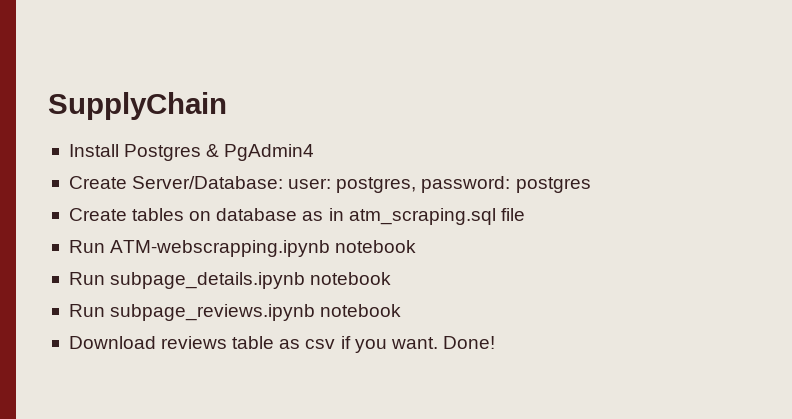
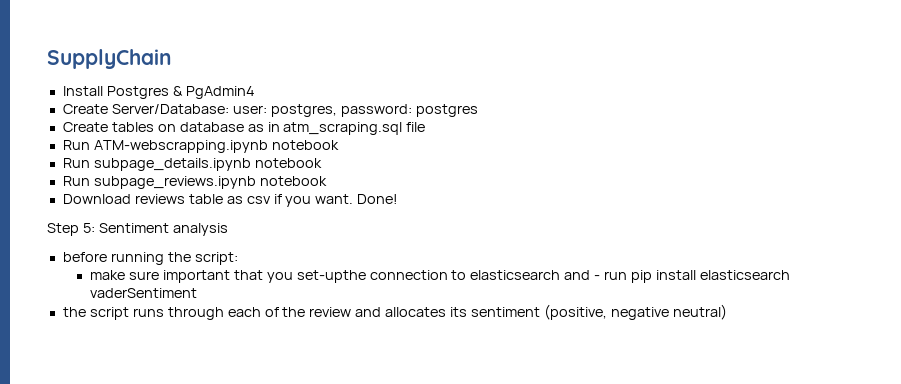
+ Step 5: Sentiment analysis
+ before running the script:
+ make sure important that you set-upthe connection to elasticsearch and - run pip install elasticsearch vaderSentiment
+ the script runs through each of the review and allocates its sentiment (positive, negative neutral)

